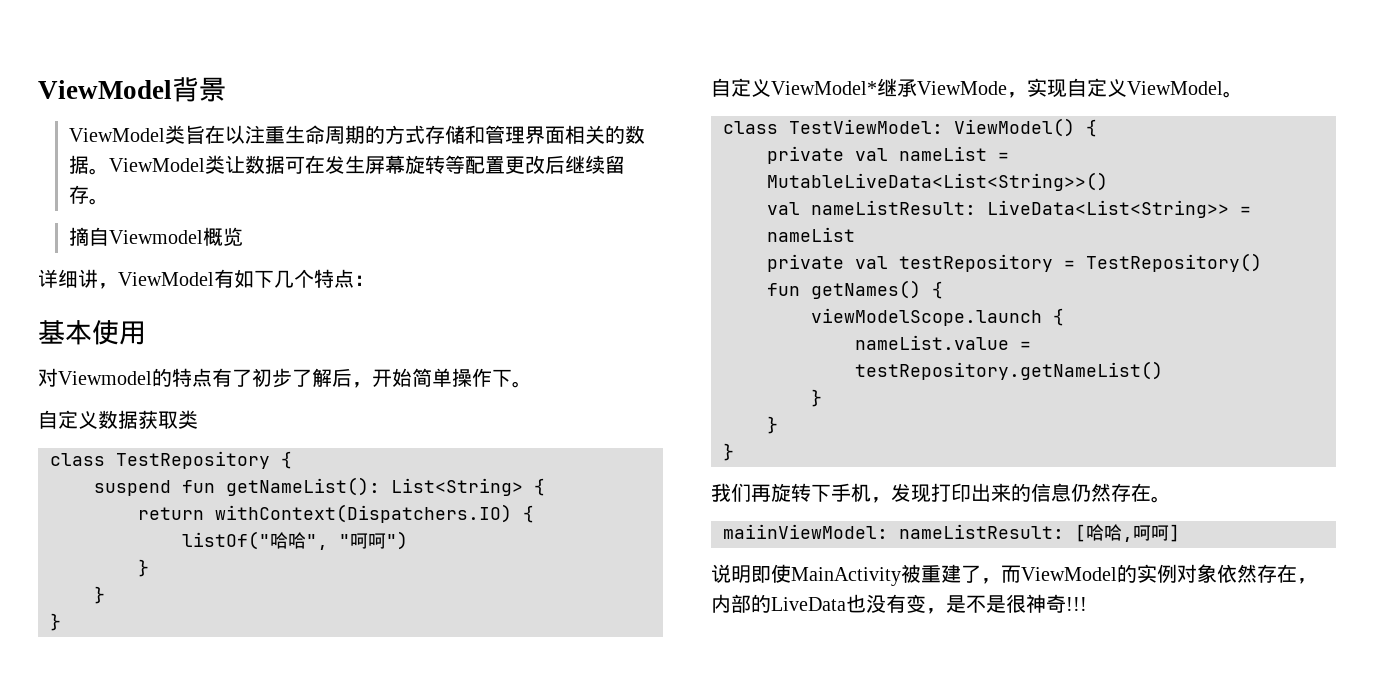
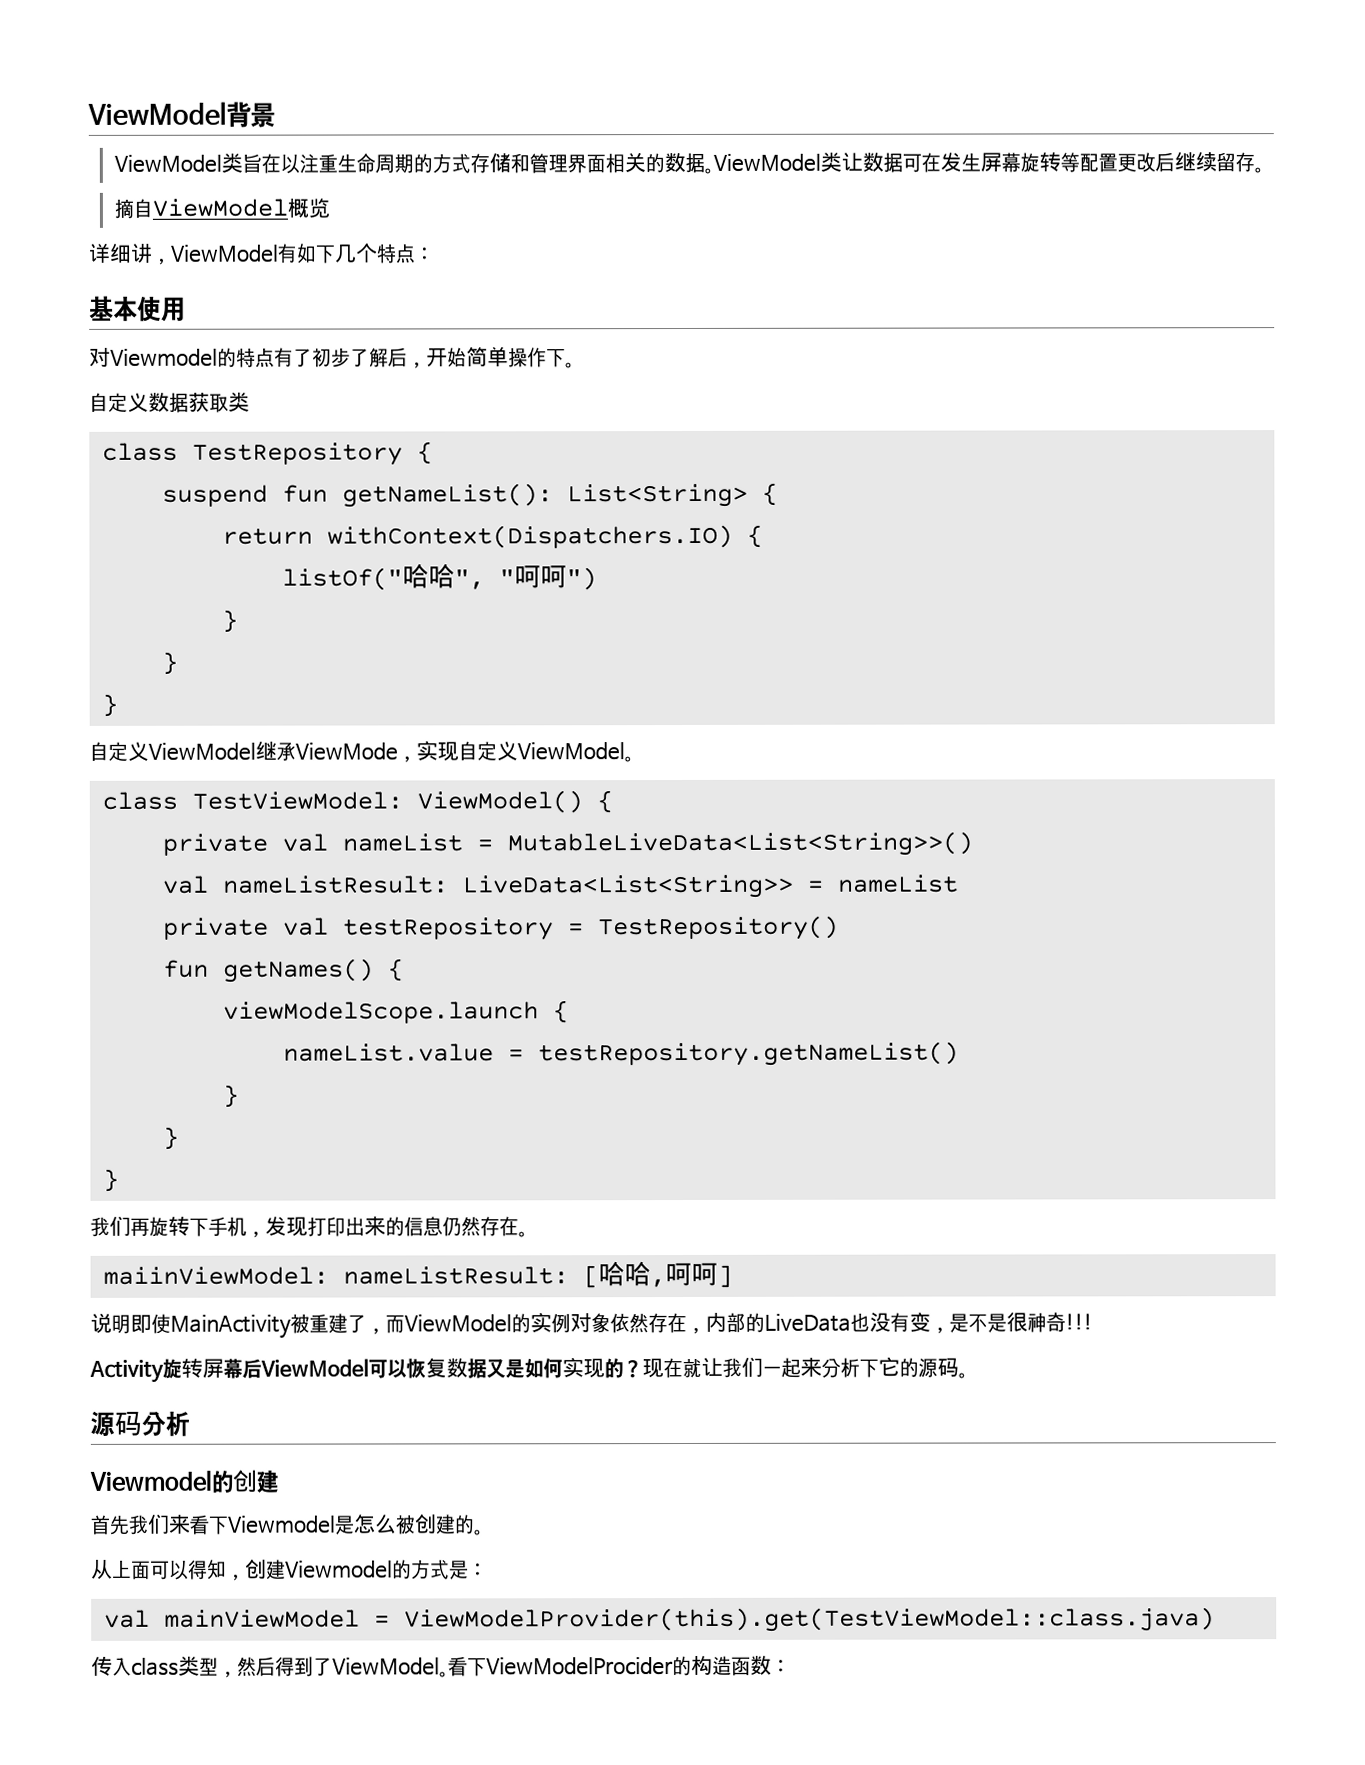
- 摘自Viewmodel概览
+ 摘自ViewModel概览
- 自定义ViewModel*继承ViewMode，实现自定义ViewModel。
+ 自定义ViewModel继承ViewMode，实现自定义ViewModel。
+ Activity旋转屏幕后ViewModel可以恢复数据又是如何实现的？现在就让我们一起来分析下它的源码。
+ 源码分析
+ Viewmodel的创建
+ 首先我们来看下Viewmodel是怎么被创建的。
+ 从上面可以得知，创建Viewmodel的方式是：
+ val mainViewModel = ViewModelProvider(this).get(TestViewModel::class.java)
+ 传入class类型，然后得到了ViewModel。看下ViewModelProcider的构造函数：

